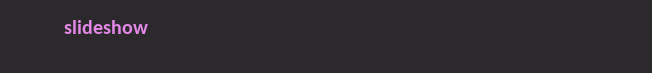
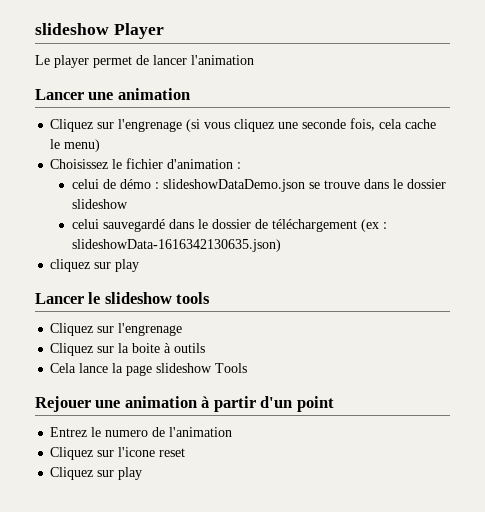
- slideshow
+ slideshow Player
+ Le player permet de lancer l'animation
+ Lancer une animation
+ Cliquez sur l'engrenage (si vous cliquez une seconde fois, cela cache le menu)
+ Choisissez le fichier d'animation :
+ celui de démo : slideshowDataDemo.json se trouve dans le dossier slideshow
+ celui sauvegardé dans le dossier de téléchargement (ex : slideshowData-1616342130635.json)
+ cliquez sur play
+ Lancer le slideshow tools
+ Cliquez sur l'engrenage
+ Cliquez sur la boite à outils
+ Cela lance la page slideshow Tools
+ Rejouer une animation à partir d'un point
+ Entrez le numero de l'animation
+ Cliquez sur l'icone reset
+ Cliquez sur play

